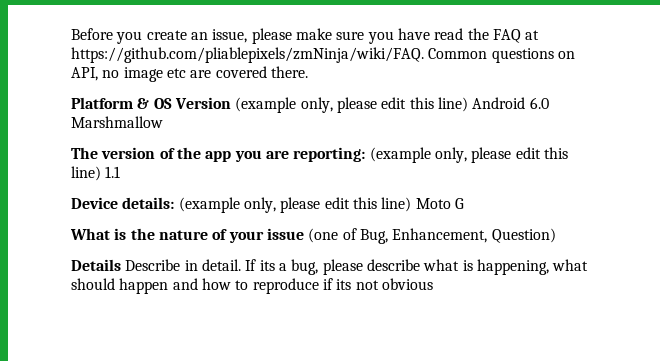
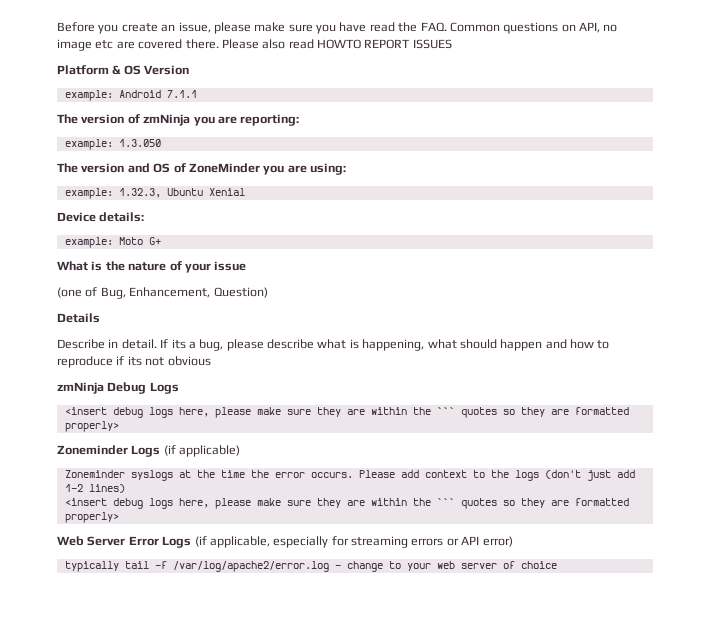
- Before you create an issue, please make sure you have read the FAQ at https://github.com/pliablepixels/zmNinja/wiki/FAQ. Common questions on API, no image etc are covered there.
- Platform & OS Version (example only, please edit this line) Android 6.0 Marshmallow
+ Before you create an issue, please make sure you have read the FAQ. Common questions on API, no image etc are covered there. Please also read HOWTO REPORT ISSUES
+ Platform & OS Version
+ example: Android 7.1.1
- The version of the app you are reporting: (example only, please edit this line) 1.1
- Device details: (example only, please edit this line) Moto G
+ The version of zmNinja you are reporting:
+ example: 1.3.050
+ The version and OS of ZoneMinder you are using:
+ example: 1.32.3, Ubuntu Xenial
+ Device details:
+ example: Moto G+
- What is the nature of your issue (one of Bug, Enhancement, Question)
+ What is the nature of your issue
+ (one of Bug, Enhancement, Question)
- Details Describe in detail.
+ Details
+ Describe in detail.
+ zmNinja Debug Logs
+ <insert debug logs here, please make sure they are within the ``` quotes so they are formatted properly>
+ Zoneminder Logs (if applicable)
+ Zoneminder syslogs at the time the error occurs. Please add context to the logs (don't just add 1-2 lines)
+ <insert debug logs here, please make sure they are within the ``` quotes so they are formatted properly>
+ Web Server Error Logs (if applicable, especially for streaming errors or API error)
+ typically tail -f /var/log/apache2/error.log - change to your web server of choice

